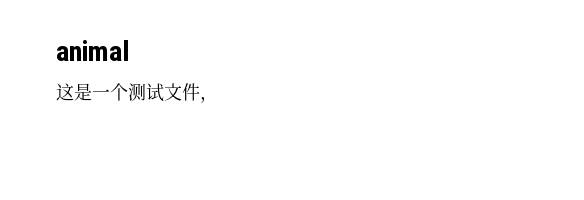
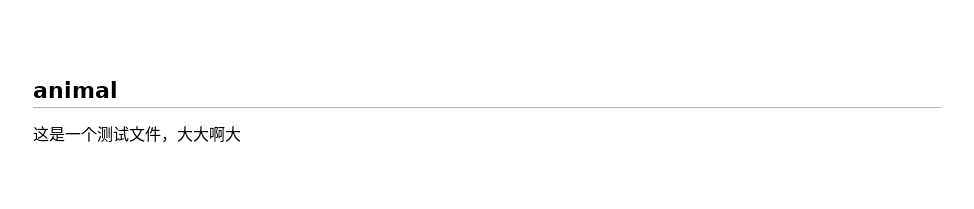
- 这是一个测试文件，
+ 这是一个测试文件，大大啊大

